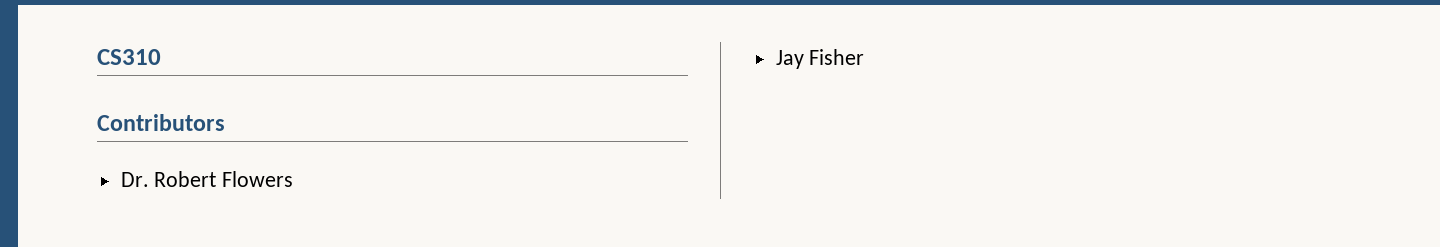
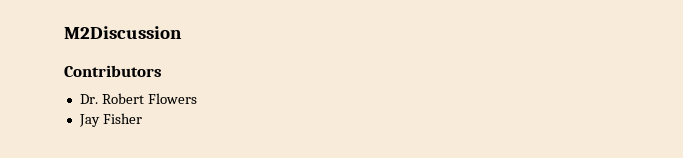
- CS310
+ M2Discussion

